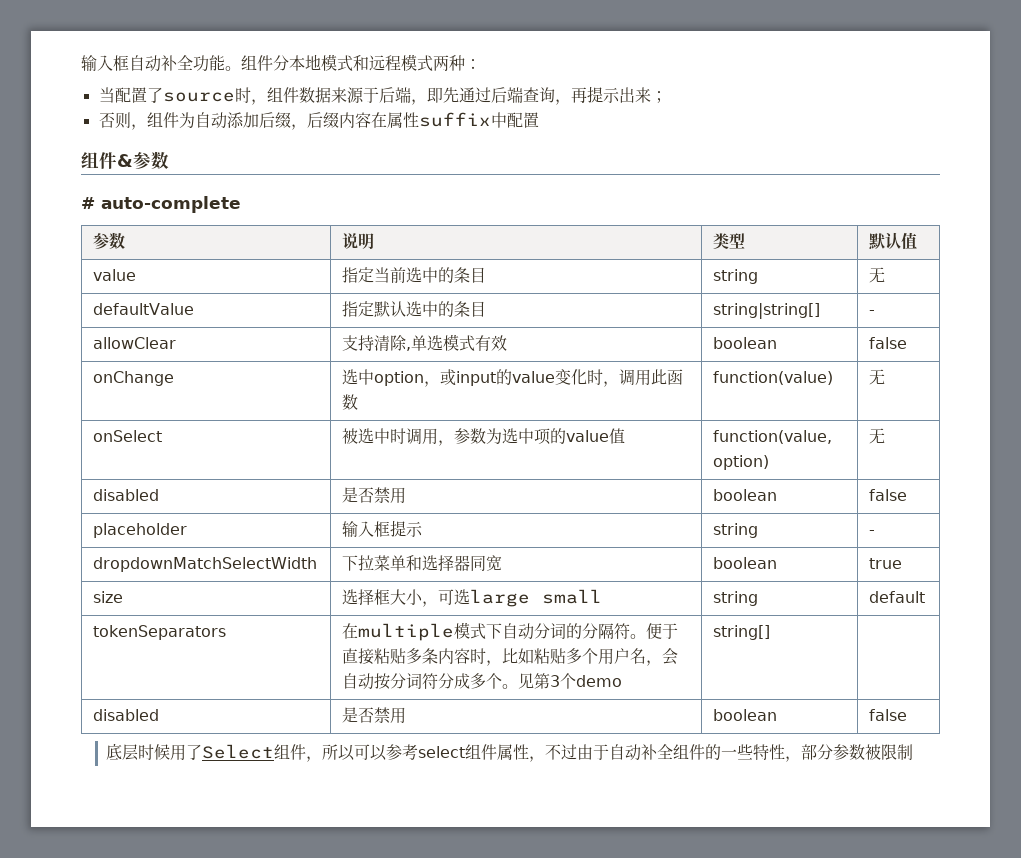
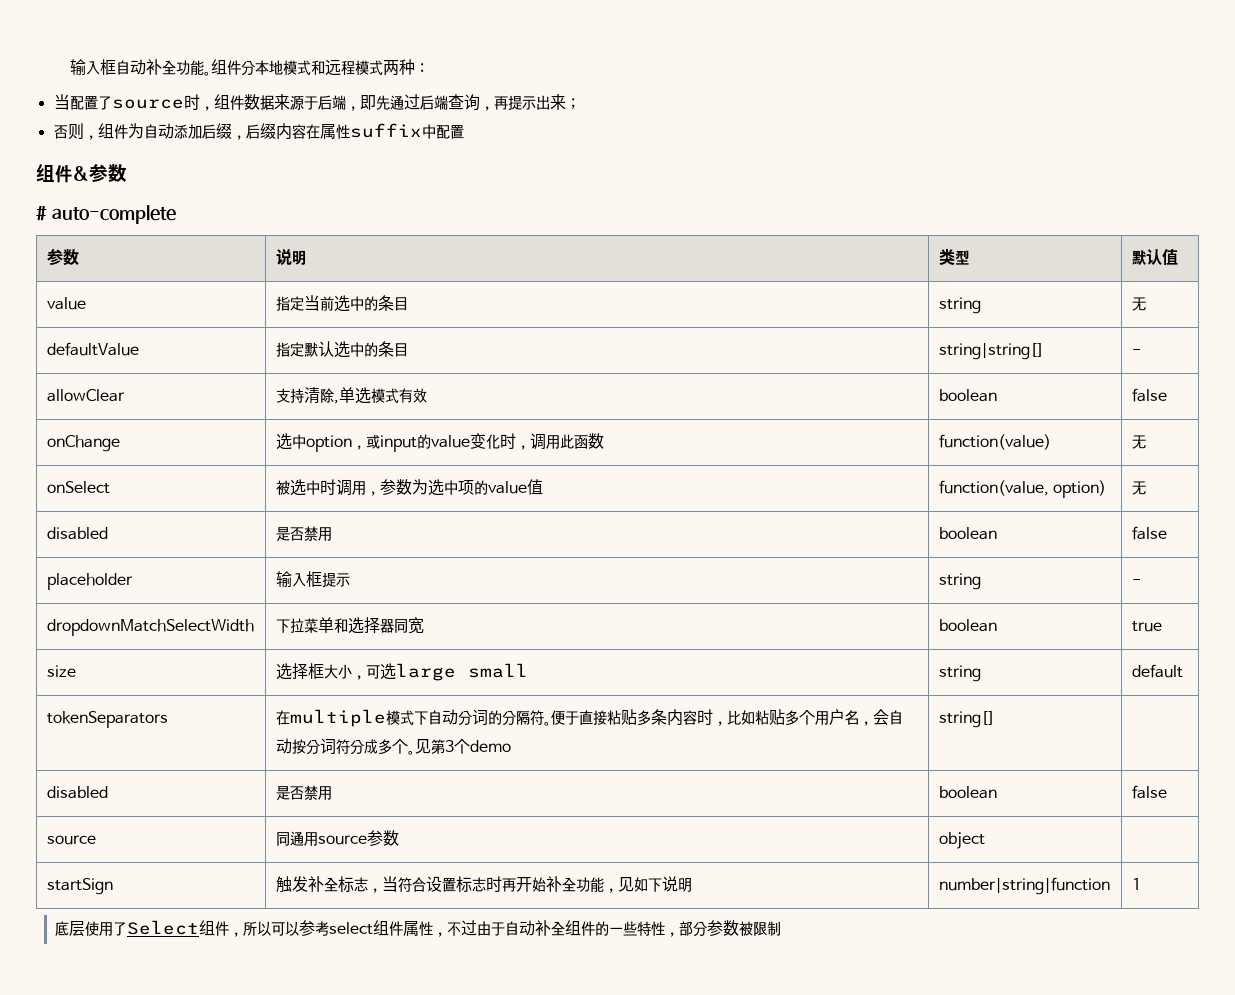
+ source | 同通用source参数 | object |
+ startSign | 触发补全标志，当符合设置标志时再开始补全功能，见如下说明 | number|string|function | 1
- 底层时候用了Select组件，所以可以参考select组件属性，不过由于自动补全组件的一些特性，部分参数被限制
+ 底层使用了Select组件，所以可以参考select组件属性，不过由于自动补全组件的一些特性，部分参数被限制

